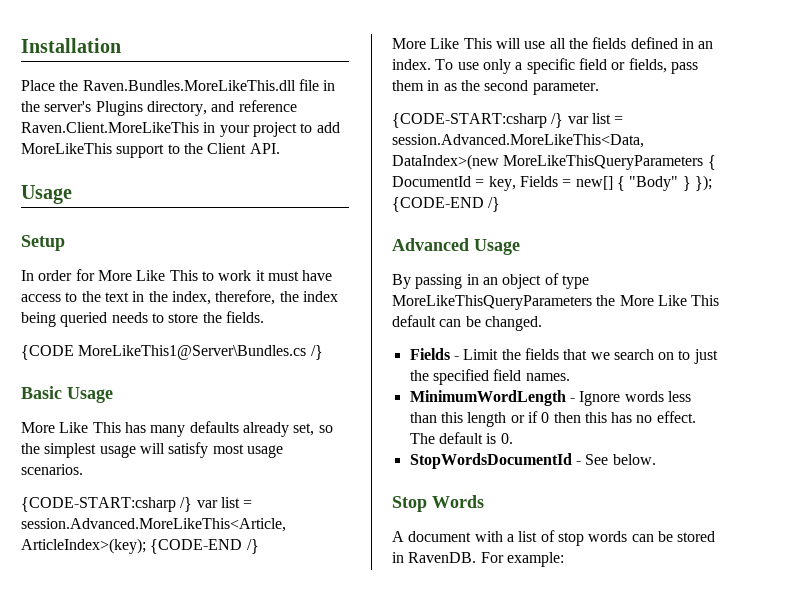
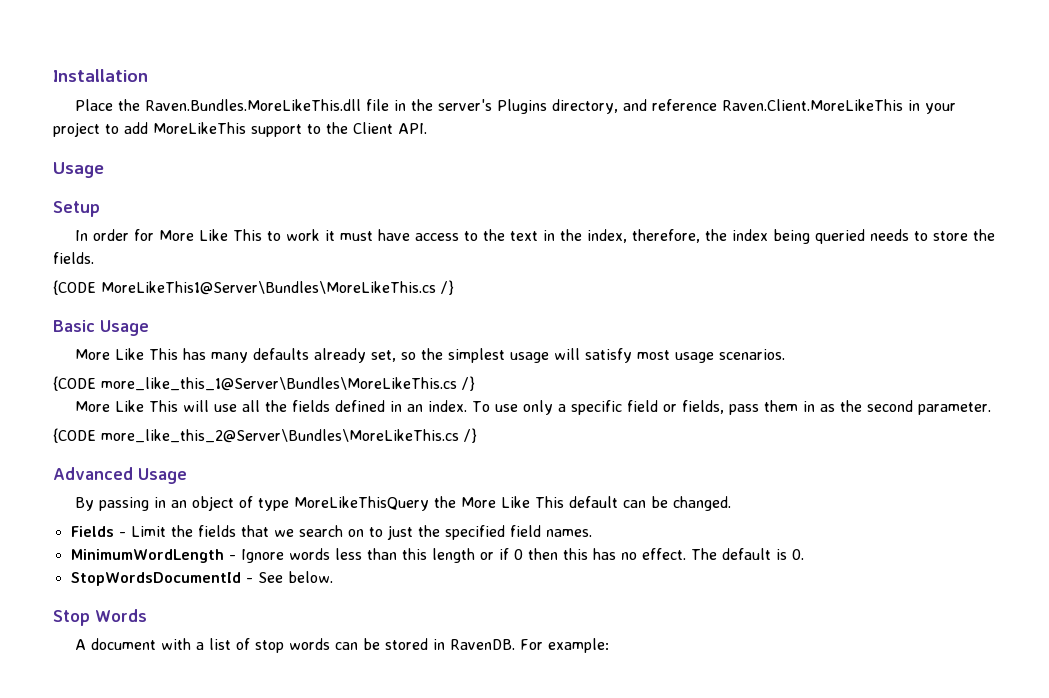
- {CODE MoreLikeThis1@Server\Bundles.cs /}
+ {CODE MoreLikeThis1@Server\Bundles\MoreLikeThis.cs /}
- {CODE-START:csharp /} var list = session.Advanced.MoreLikeThis<Article, ArticleIndex>(key); {CODE-END /}
+ {CODE more_like_this_1@Server\Bundles\MoreLikeThis.cs /}
- {CODE-START:csharp /} var list = session.Advanced.MoreLikeThis<Data, DataIndex>(new MoreLikeThisQueryParameters { DocumentId = key, Fields = new[] { "Body" } }); {CODE-END /}
+ {CODE more_like_this_2@Server\Bundles\MoreLikeThis.cs /}
- By passing in an object of type MoreLikeThisQueryParameters the More Like This default can be changed.
+ By passing in an object of type MoreLikeThisQuery the More Like This default can be changed.

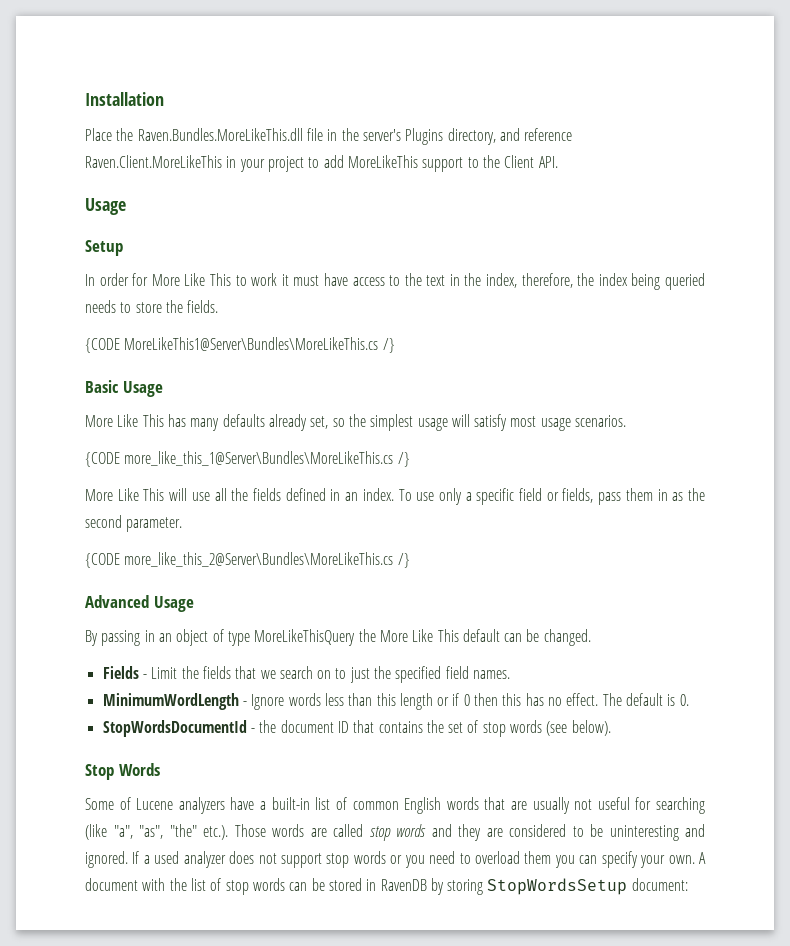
- StopWordsDocumentId - See below.
+ StopWordsDocumentId - the document ID that contains the set of stop words (see below).
  Stop Words
- A document with a list of stop words can be stored in RavenDB. For example:
+ Some of Lucene analyzers have a built-in list of common English words that are usually not useful for searching (like "a", "as", "the" etc.). Those words are called stop words and they are considered to be uninteresting and ignored. If a used analyzer does not support stop words or you need to overload them you can specify your own. A document with the list of stop words can be stored in RavenDB by storing StopWordsSetup document:

